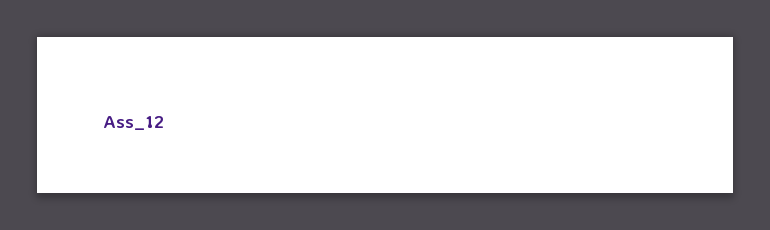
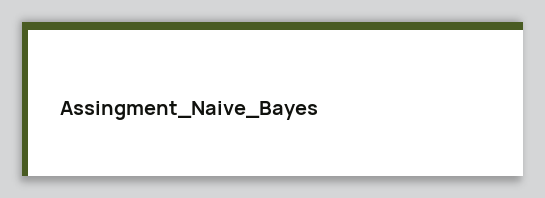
- Ass_12
+ Assingment_Naive_Bayes

